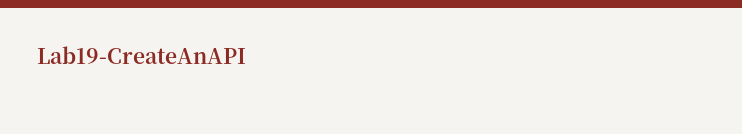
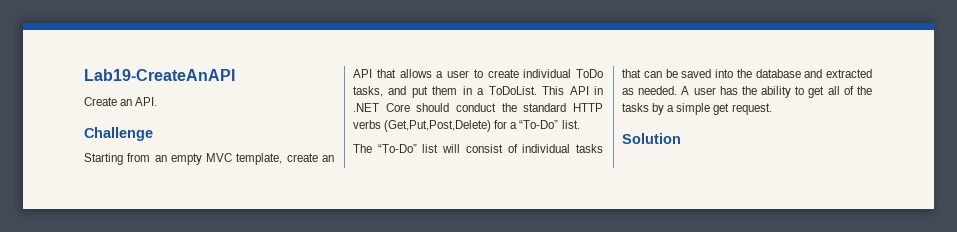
+ Create an API.
+ Challenge
+ Starting from an empty MVC template, create an API that allows a user to create individual ToDo tasks, and put them in a ToDoList. This API in .NET Core should conduct the standard HTTP verbs (Get,Put,Post,Delete) for a “To-Do” list.
+ The “To-Do” list will consist of individual tasks that can be saved into the database and extracted as needed. A user has the ability to get all of the tasks by a simple get request.
+ Solution

